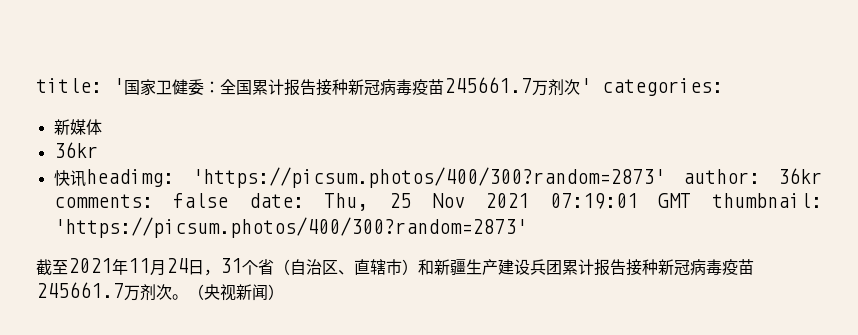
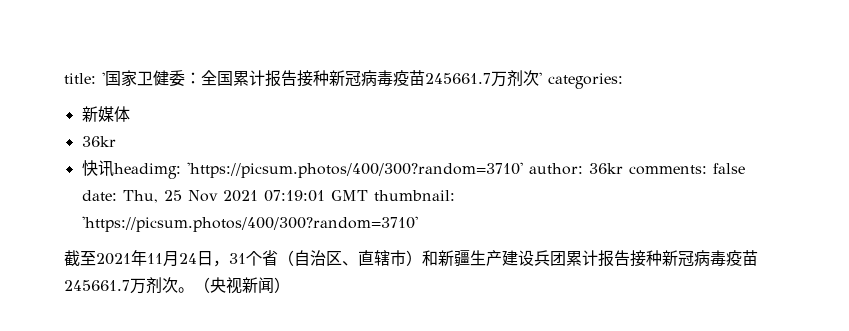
- 快讯headimg: 'https://picsum.photos/400/300?random=2873' author: 36kr comments: false date: Thu, 25 Nov 2021 07:19:01 GMT thumbnail: 'https://picsum.photos/400/300?random=2873'
+ 快讯headimg: 'https://picsum.photos/400/300?random=3710' author: 36kr comments: false date: Thu, 25 Nov 2021 07:19:01 GMT thumbnail: 'https://picsum.photos/400/300?random=3710'

